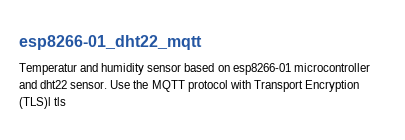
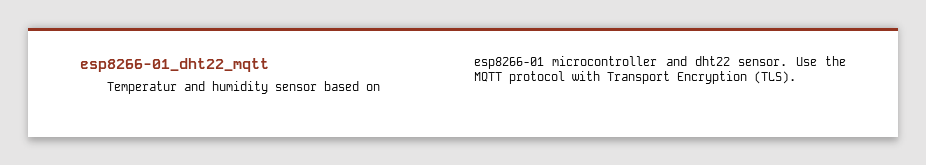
- Use the MQTT protocol with Transport Encryption (TLS)l tls
+ Use the MQTT protocol with Transport Encryption (TLS).

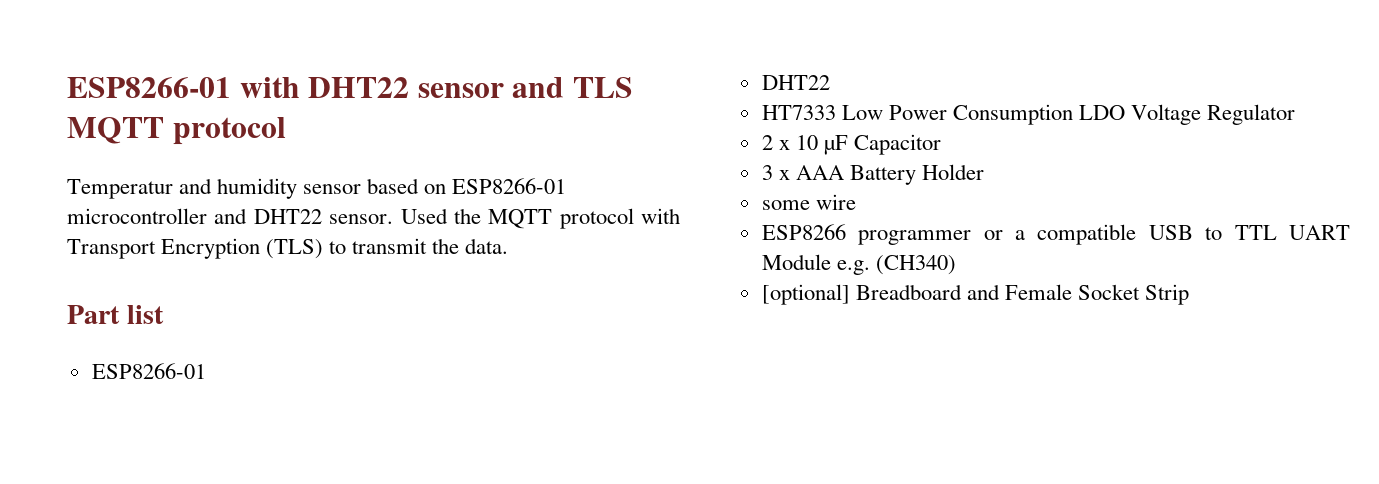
- esp8266-01_dht22_mqtt
+ ESP8266-01 with DHT22 sensor and TLS MQTT protocol
- Temperatur and humidity sensor based on esp8266-01 microcontroller and dht22 sensor. Use the MQTT protocol with Transport Encryption (TLS).
+ Temperatur and humidity sensor based on ESP8266-01 microcontroller and DHT22 sensor. Used the MQTT protocol with Transport Encryption (TLS) to transmit the data.
+ Part list
+ ESP8266-01
+ DHT22
+ HT7333 Low Power Consumption LDO Voltage Regulator
+ 2 x 10 µF Capacitor
+ 3 x AAA Battery Holder
+ some wire
+ ESP8266 programmer or a compatible USB to TTL UART Module e.g. (CH340)
+ [optional] Breadboard and Female Socket Strip

